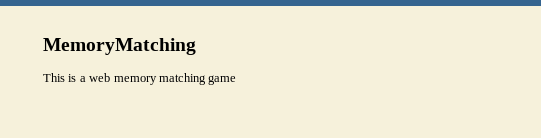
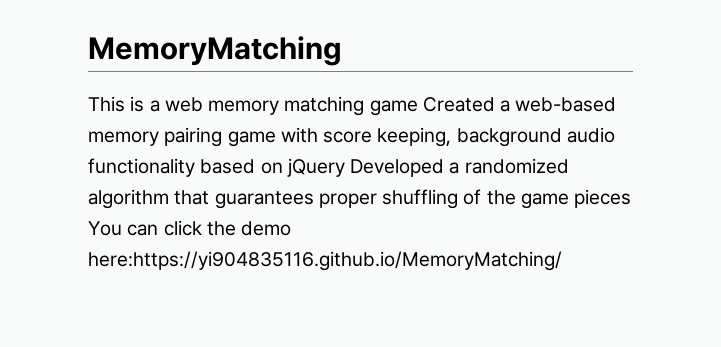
- This is a web memory matching game
+ This is a web memory matching game Created a web-based memory pairing game with score keeping, background audio functionality based on jQuery Developed a randomized algorithm that guarantees proper shuffling of the game pieces You can click the demo here:https://yi904835116.github.io/MemoryMatching/

